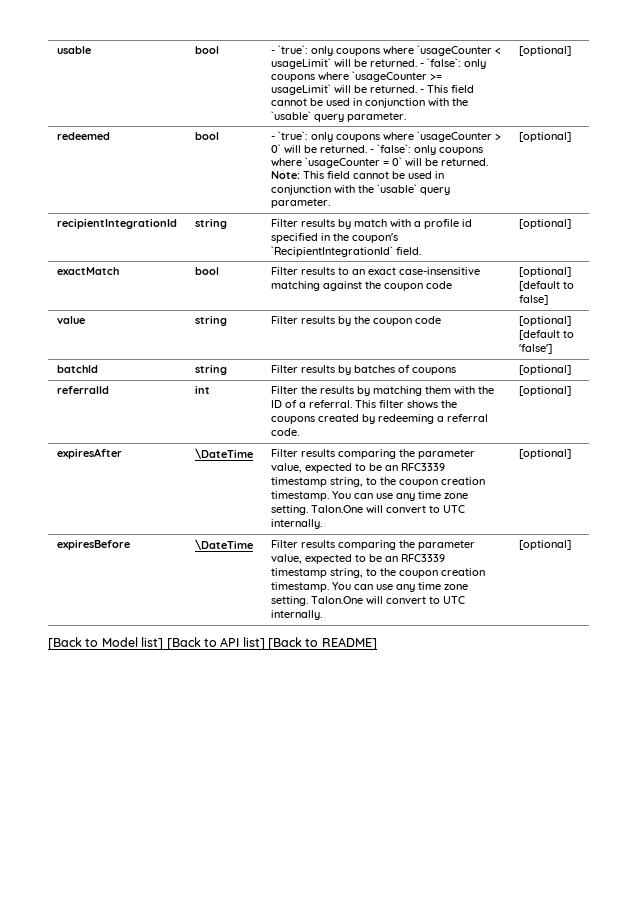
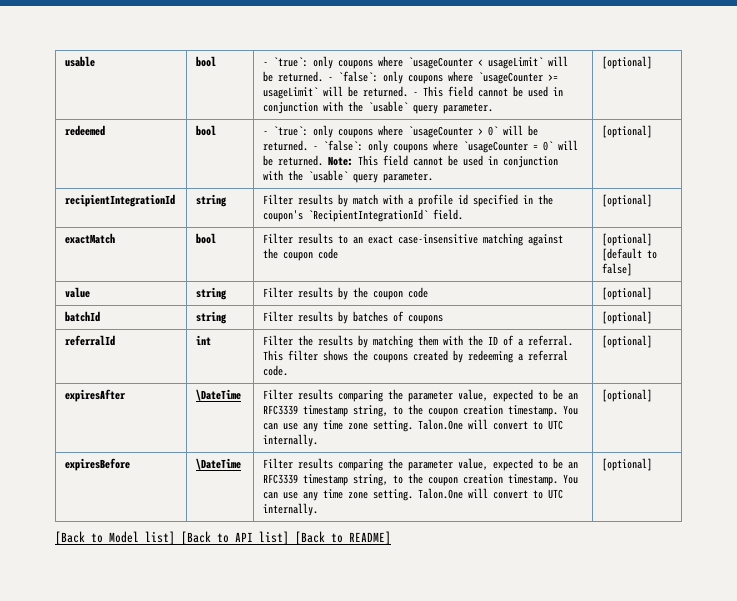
- value | string | Filter results by the coupon code | [optional] [default to 'false']
+ value | string | Filter results by the coupon code | [optional]

